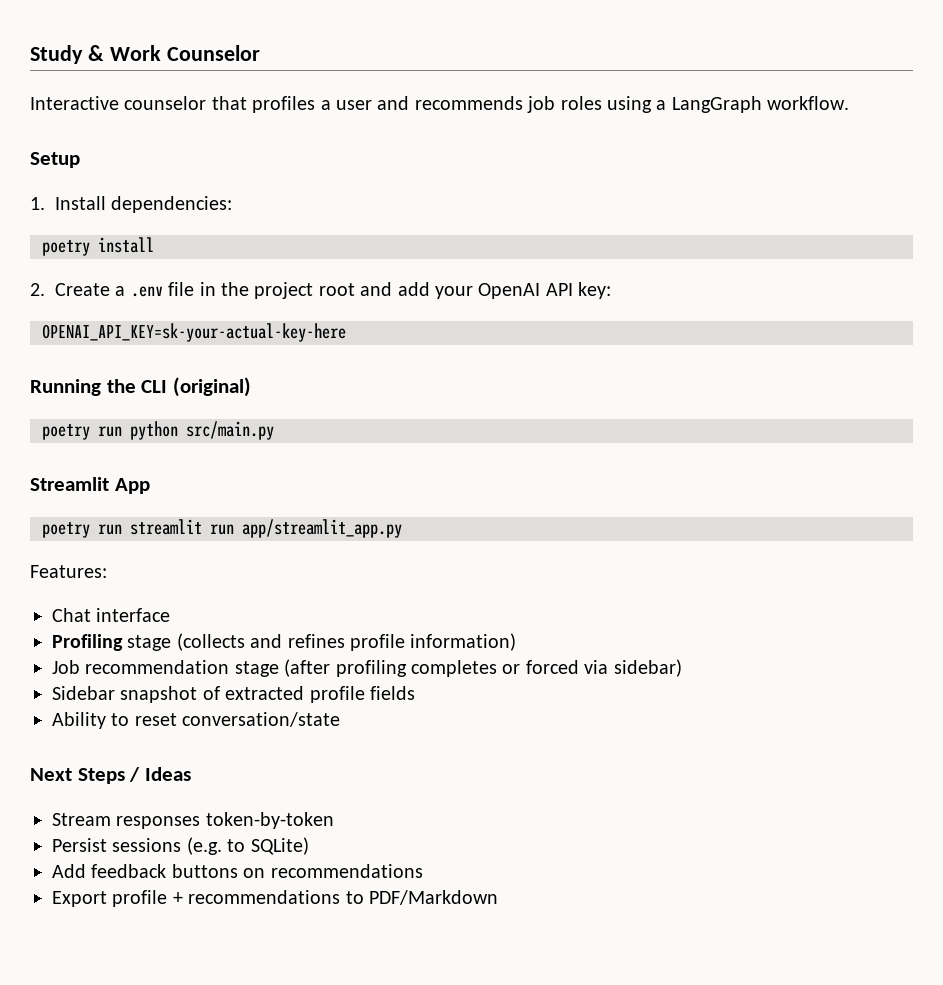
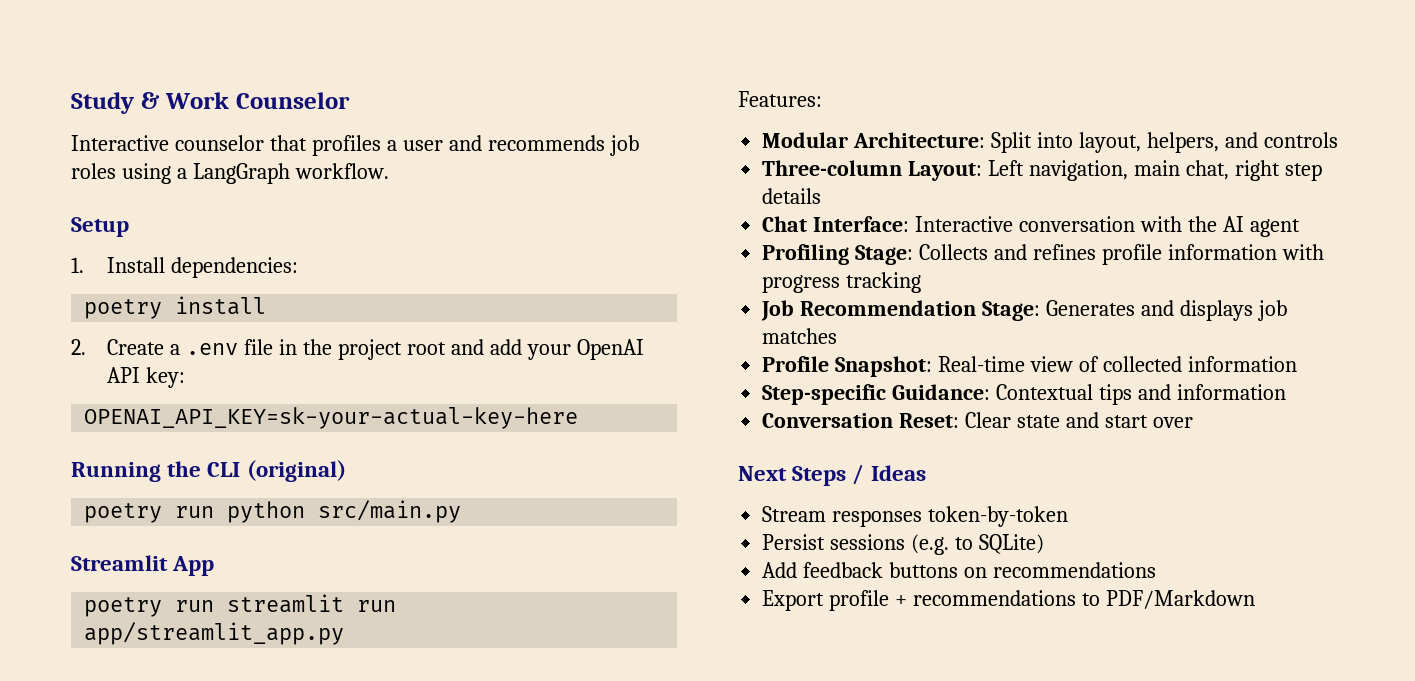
- Chat interface
+ Modular Architecture: Split into layout, helpers, and controls
+ Three-column Layout: Left navigation, main chat, right step details
+ Chat Interface: Interactive conversation with the AI agent
- Profiling stage (collects and refines profile information)
- Job recommendation stage (after profiling completes or forced via sidebar)
- Sidebar snapshot of extracted profile fields
- Ability to reset conversation/state
+ Profiling Stage: Collects and refines profile information with progress tracking
+ Job Recommendation Stage: Generates and displays job matches
+ Profile Snapshot: Real-time view of collected information
+ Step-specific Guidance: Contextual tips and information
+ Conversation Reset: Clear state and start over

